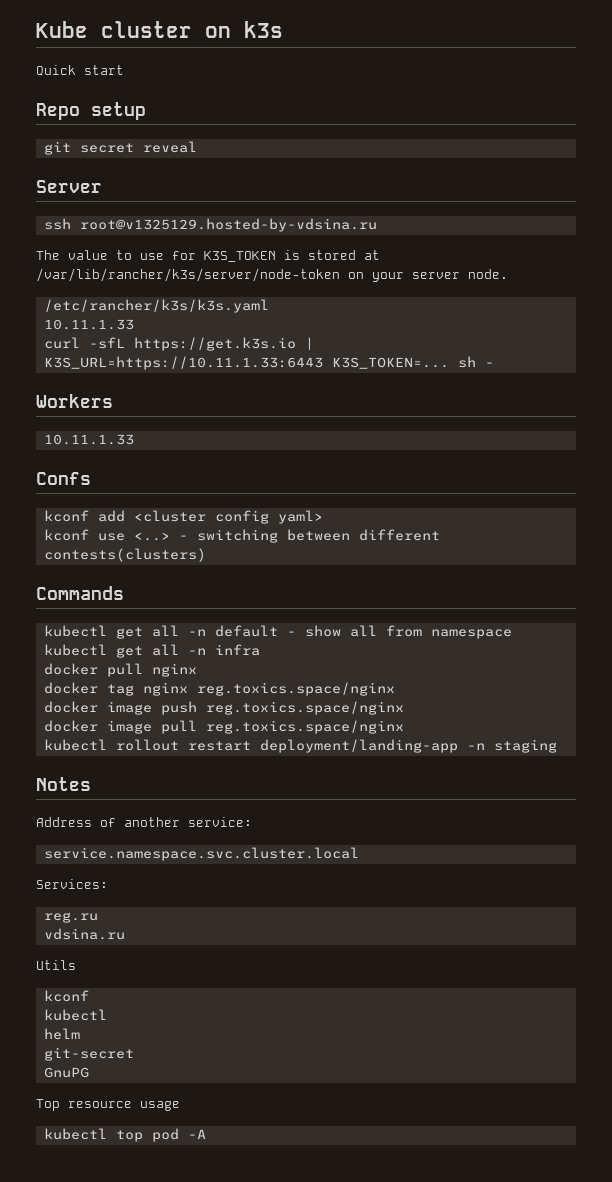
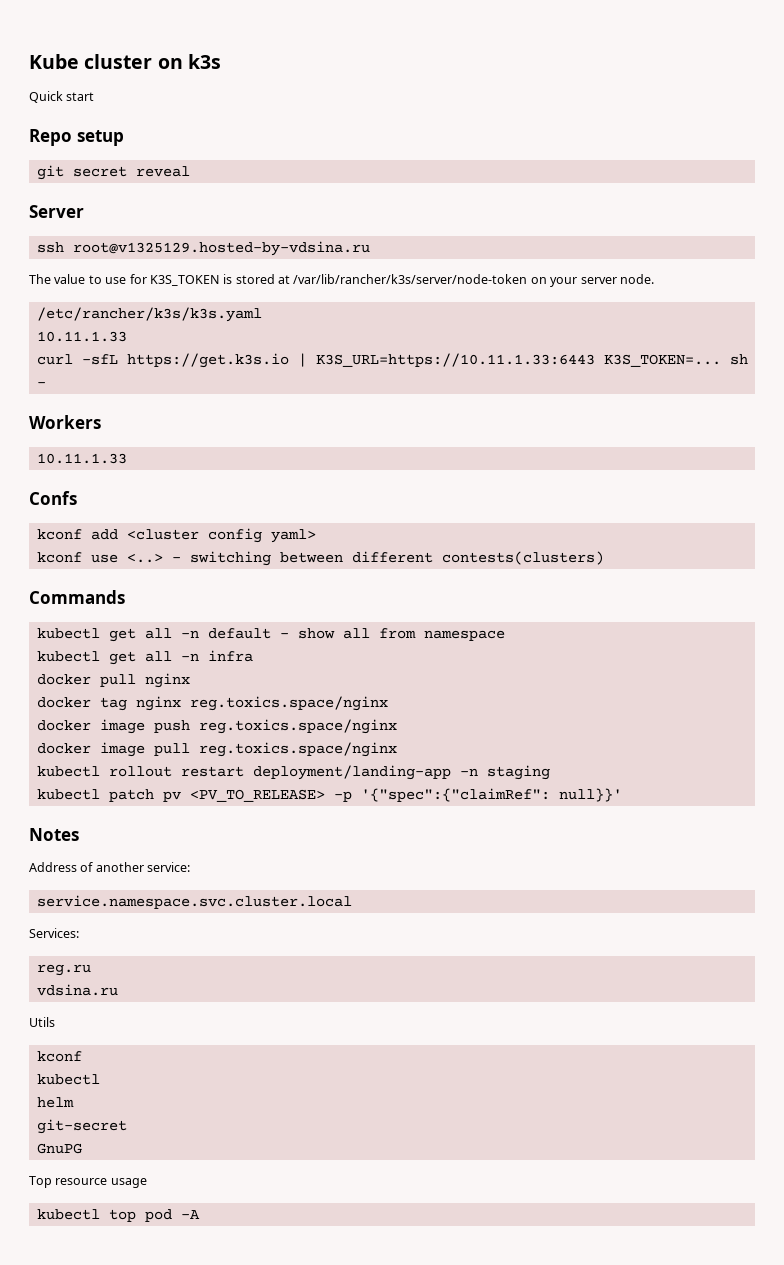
+ kubectl patch pv <PV_TO_RELEASE> -p '{"spec":{"claimRef": null}}'

